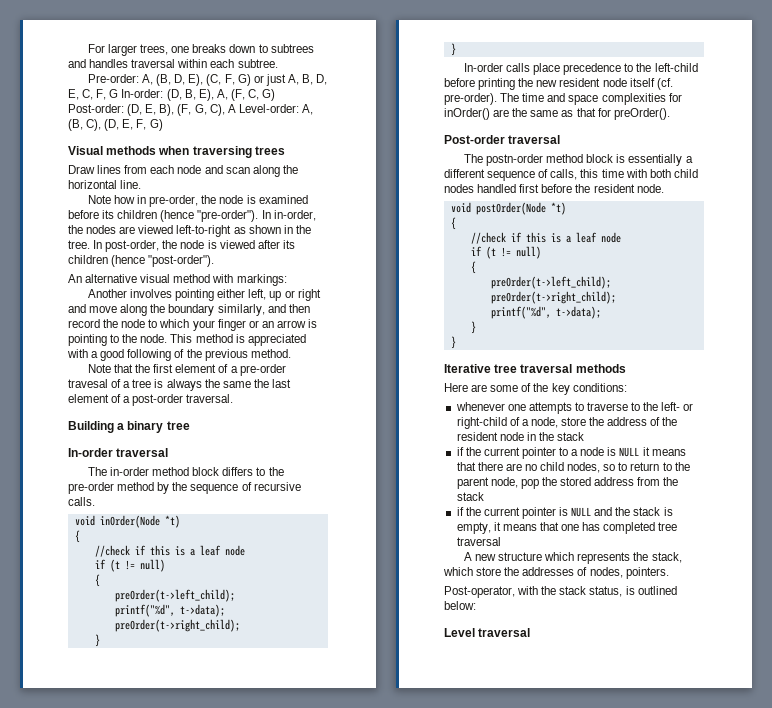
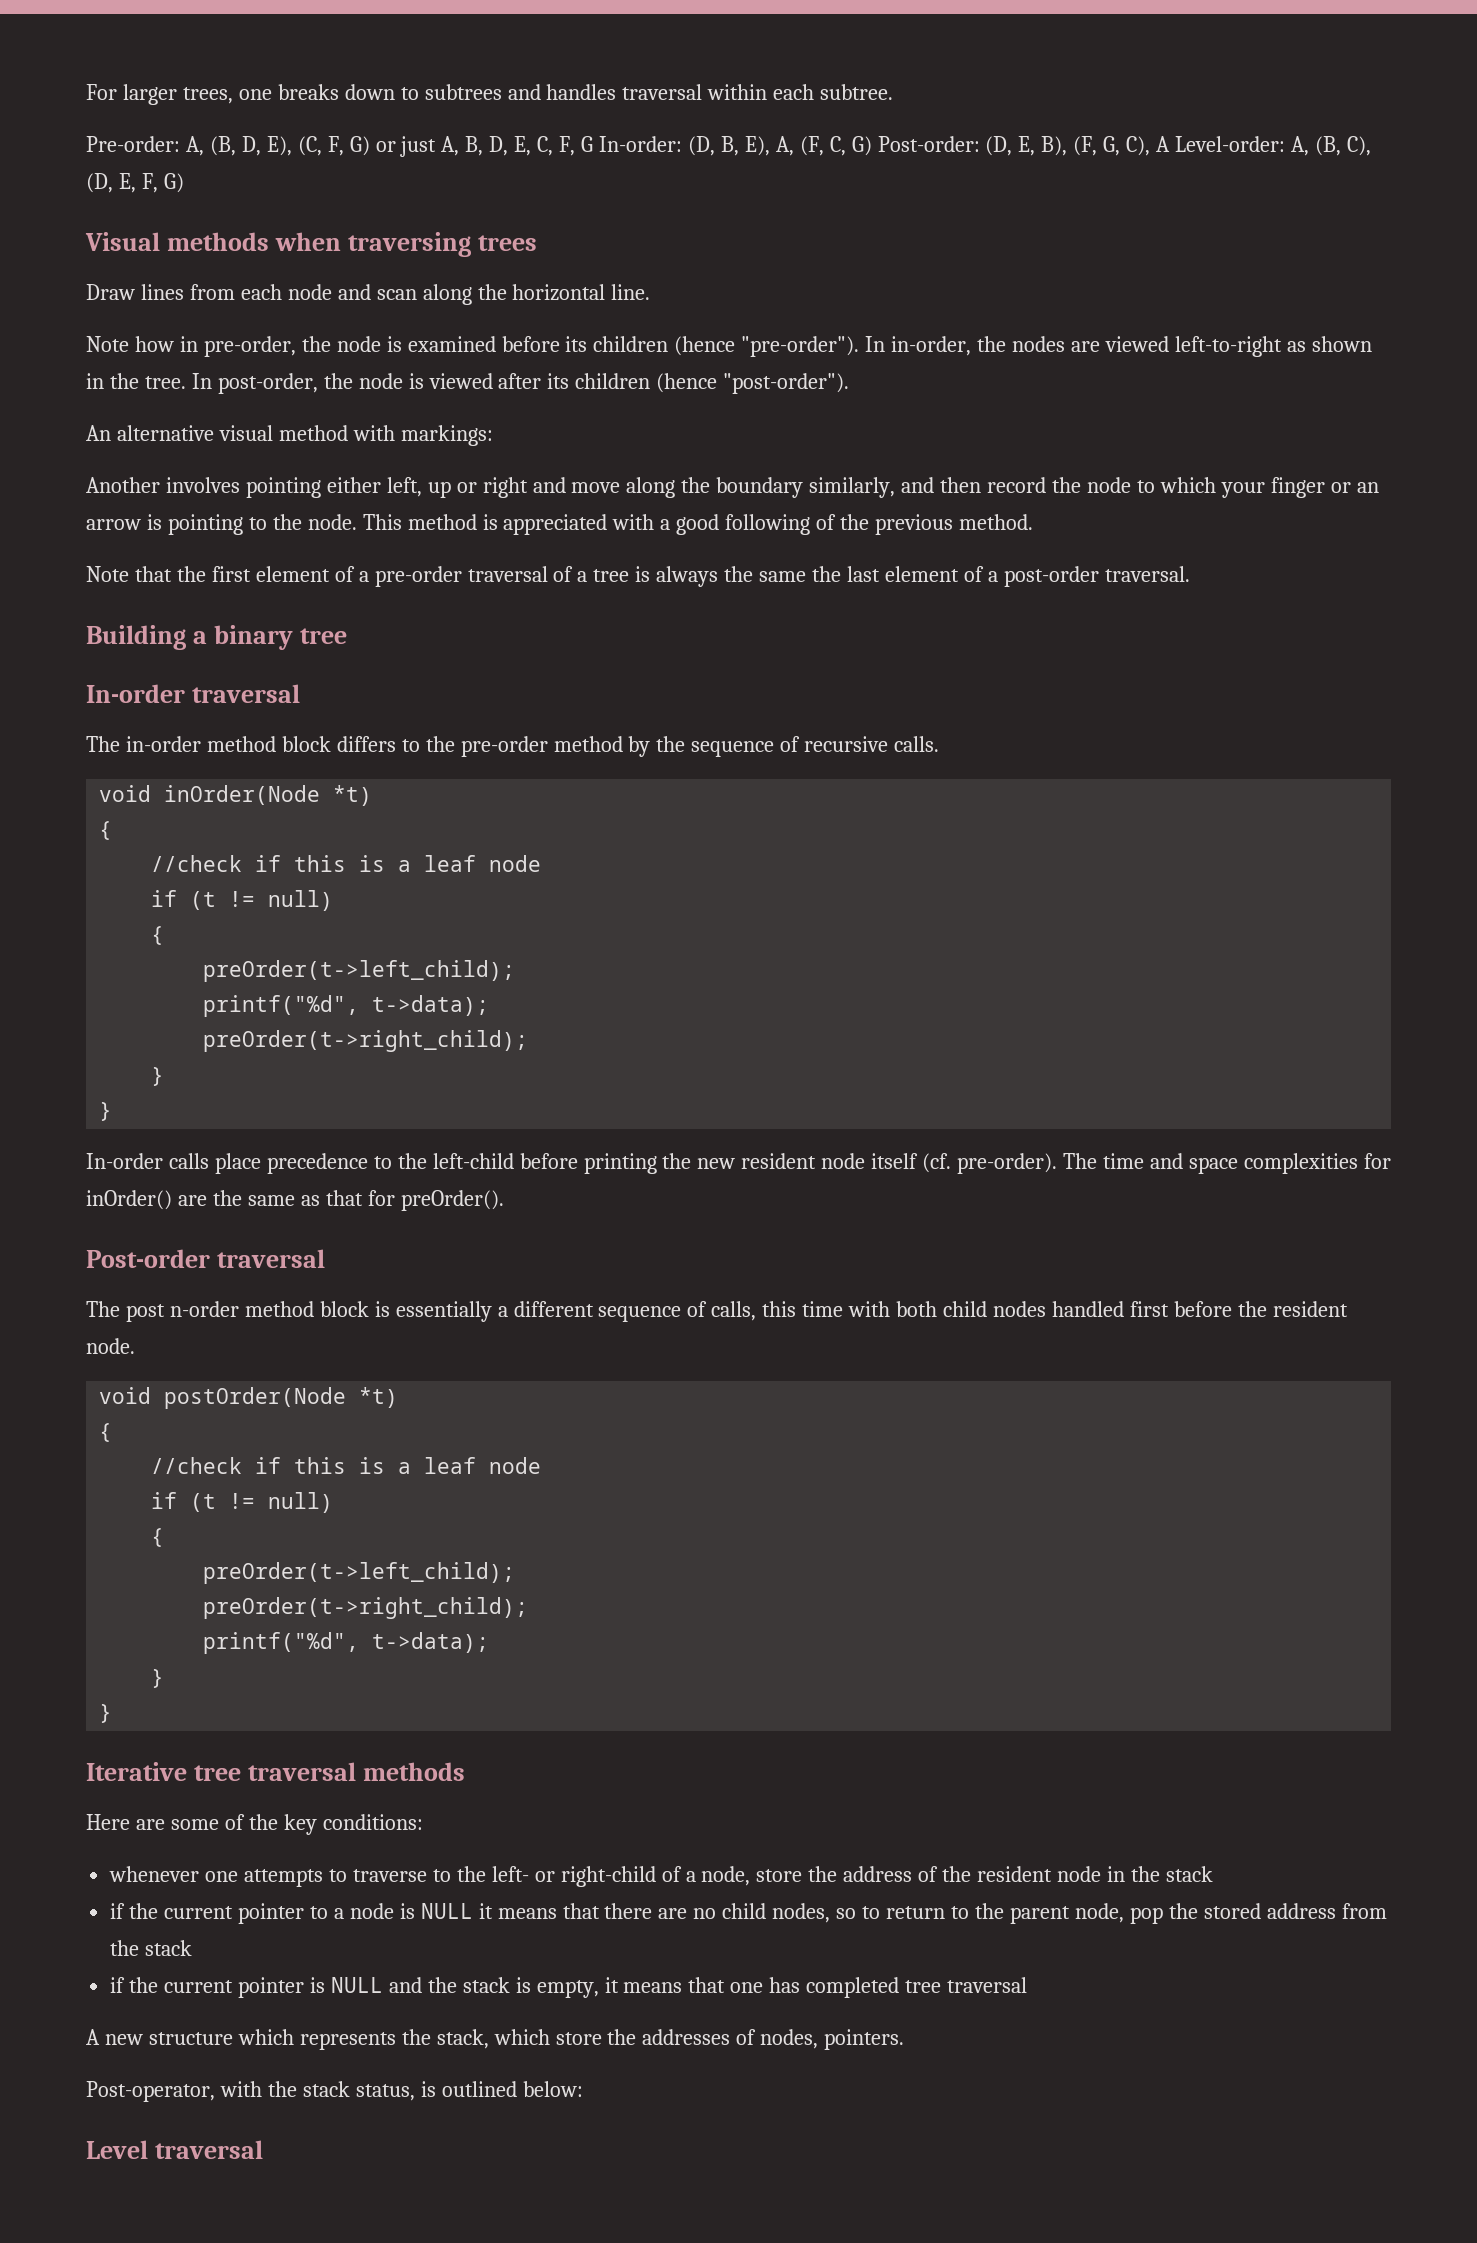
- Note that the first element of a pre-order travesal of a tree is always the same the last element of a post-order traversal.
+ Note that the first element of a pre-order traversal of a tree is always the same the last element of a post-order traversal.
- The postn-order method block is essentially a different sequence of calls, this time with both child nodes handled first before the resident node.
+ The post n-order method block is essentially a different sequence of calls, this time with both child nodes handled first before the resident node.

